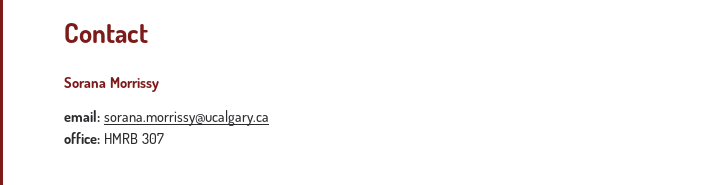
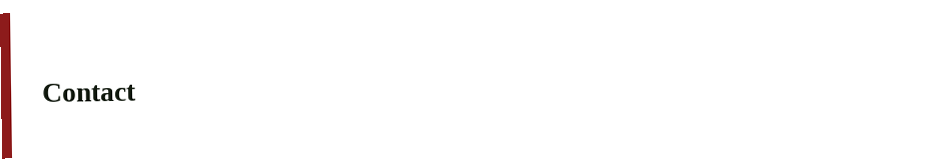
- Sorana Morrissy
- email: sorana.morrissy@ucalgary.ca
- office: HMRB 307

